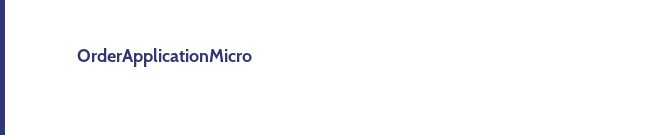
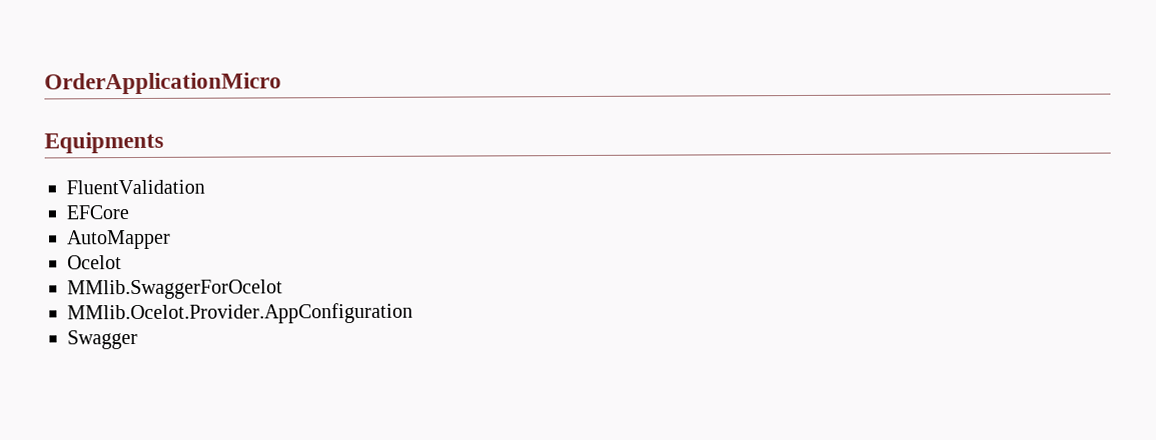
+ Equipments
+ FluentValidation
+ EFCore
+ AutoMapper
+ Ocelot
+ MMlib.SwaggerForOcelot
+ MMlib.Ocelot.Provider.AppConfiguration
+ Swagger

